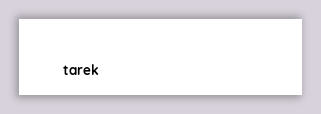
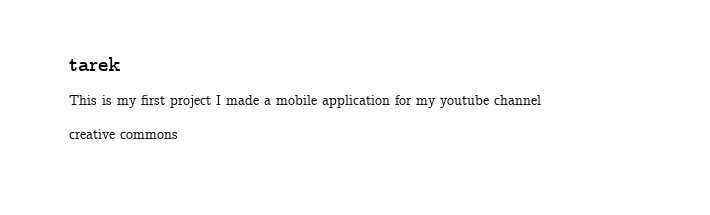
+ This is my first project I made a mobile application for my youtube channel
+ creative commons

